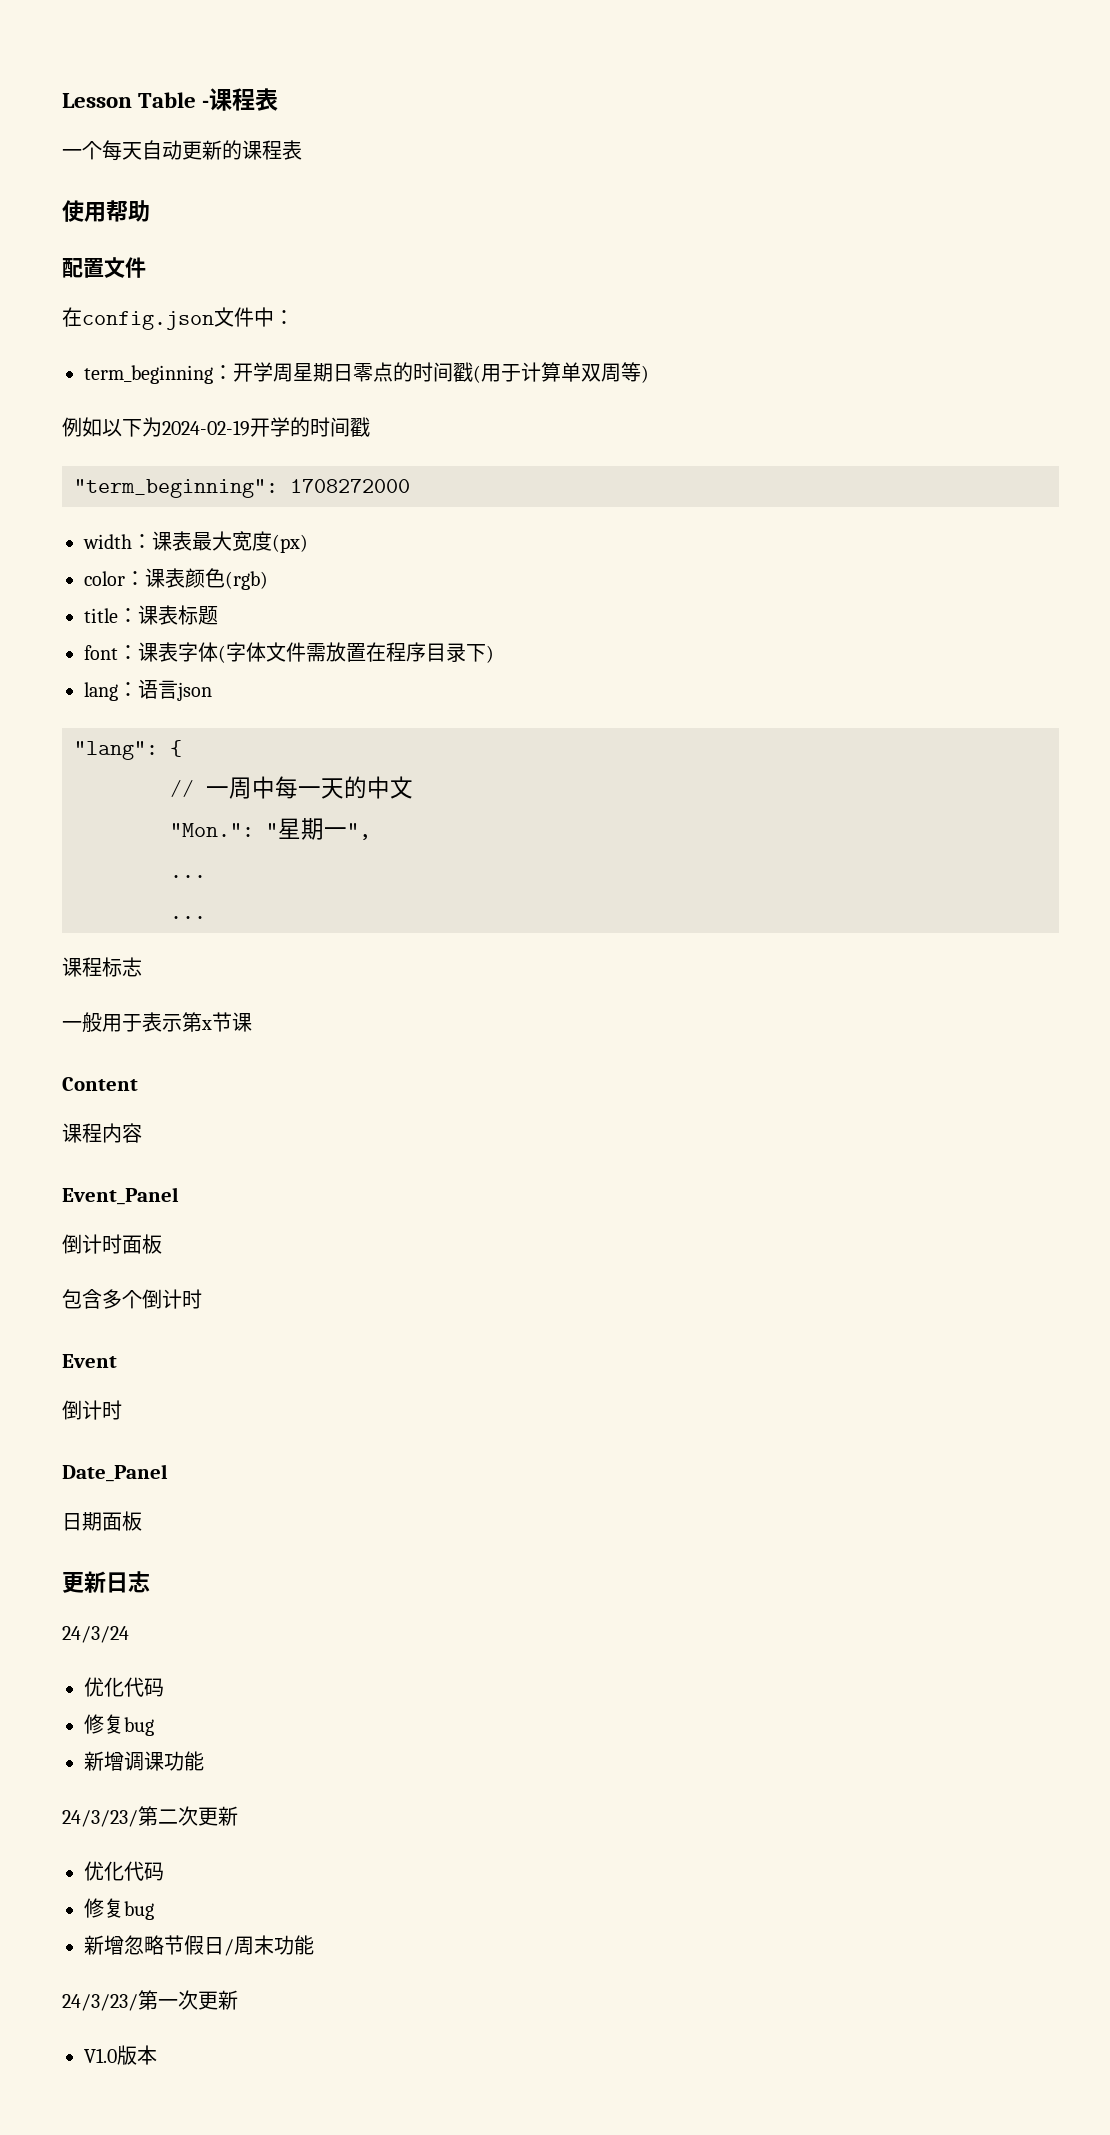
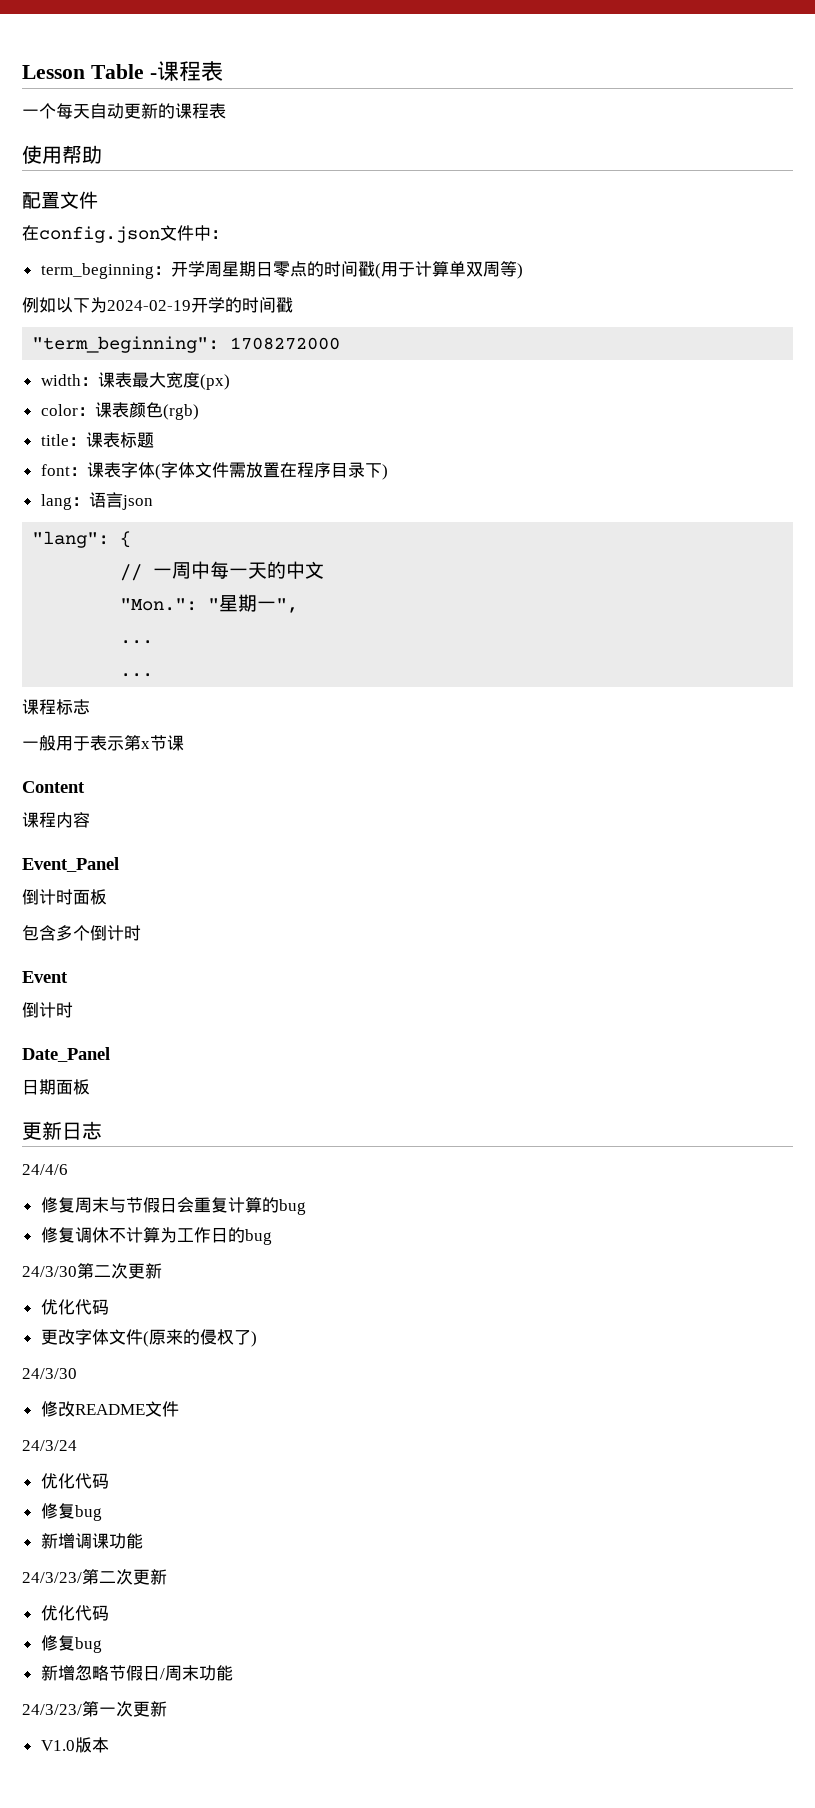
+ 24/4/6
+ 修复周末与节假日会重复计算的bug
+ 修复调休不计算为工作日的bug
+ 24/3/30第二次更新
+ 优化代码
+ 更改字体文件(原来的侵权了)
+ 24/3/30
+ 修改README文件

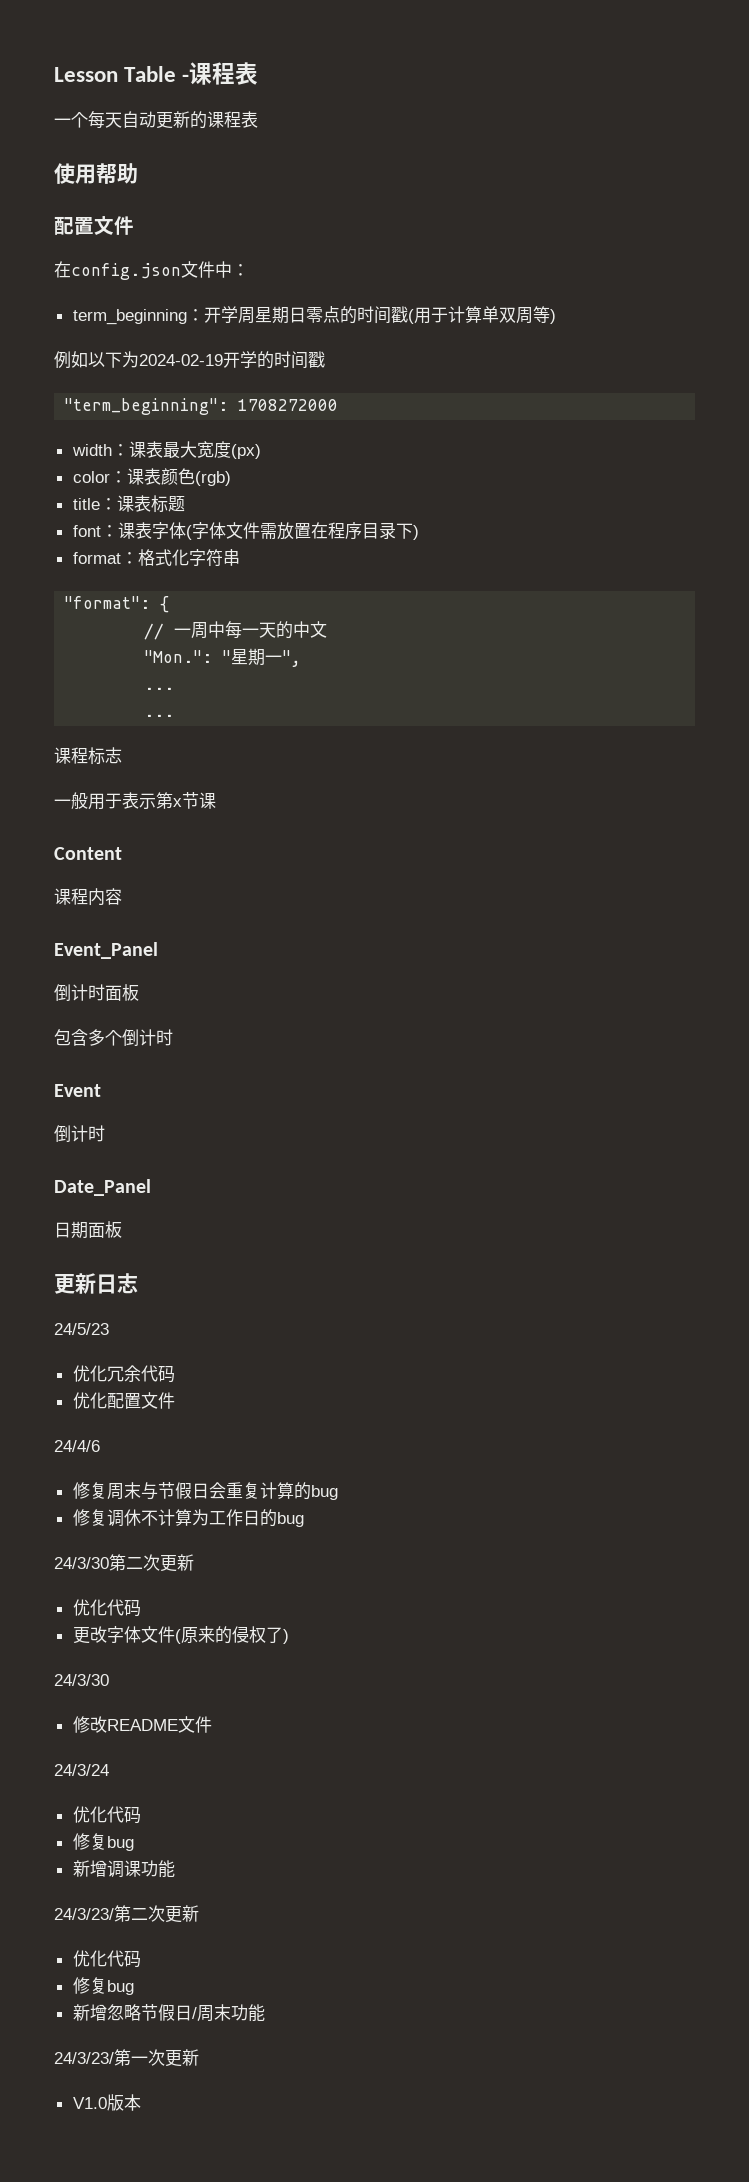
- lang：语言json
- "lang": {
+ format：格式化字符串
+ "format": {
+ 24/5/23
+ 优化冗余代码
+ 优化配置文件

